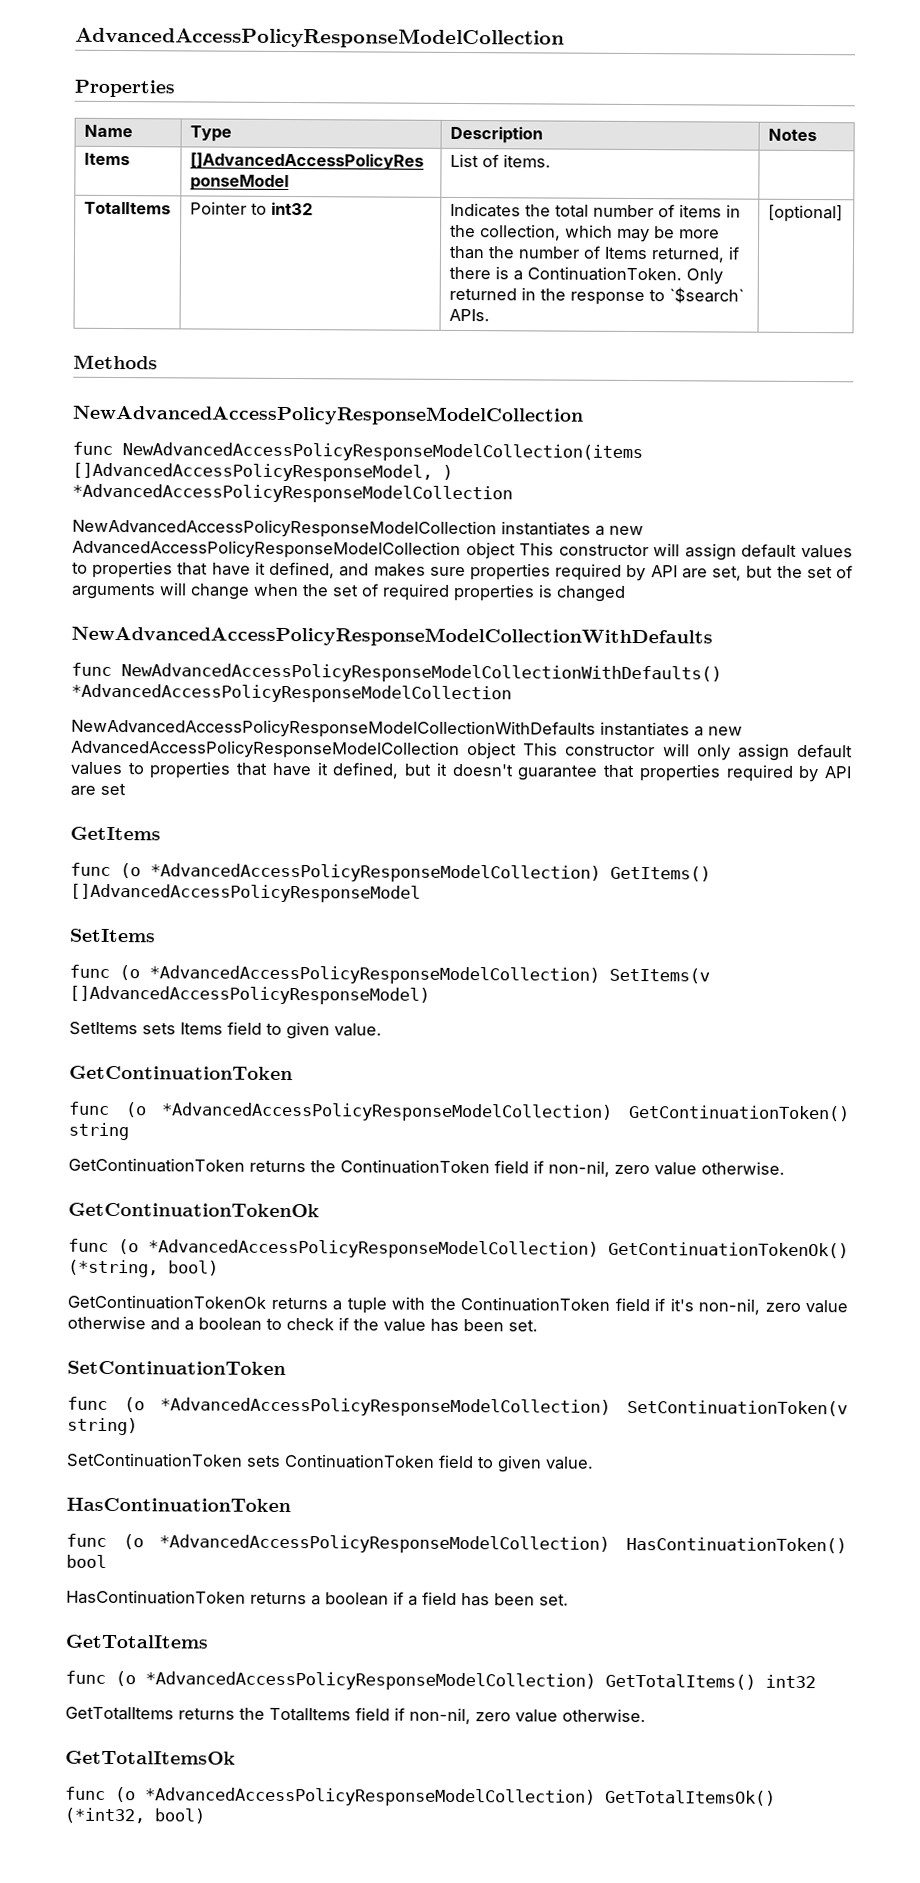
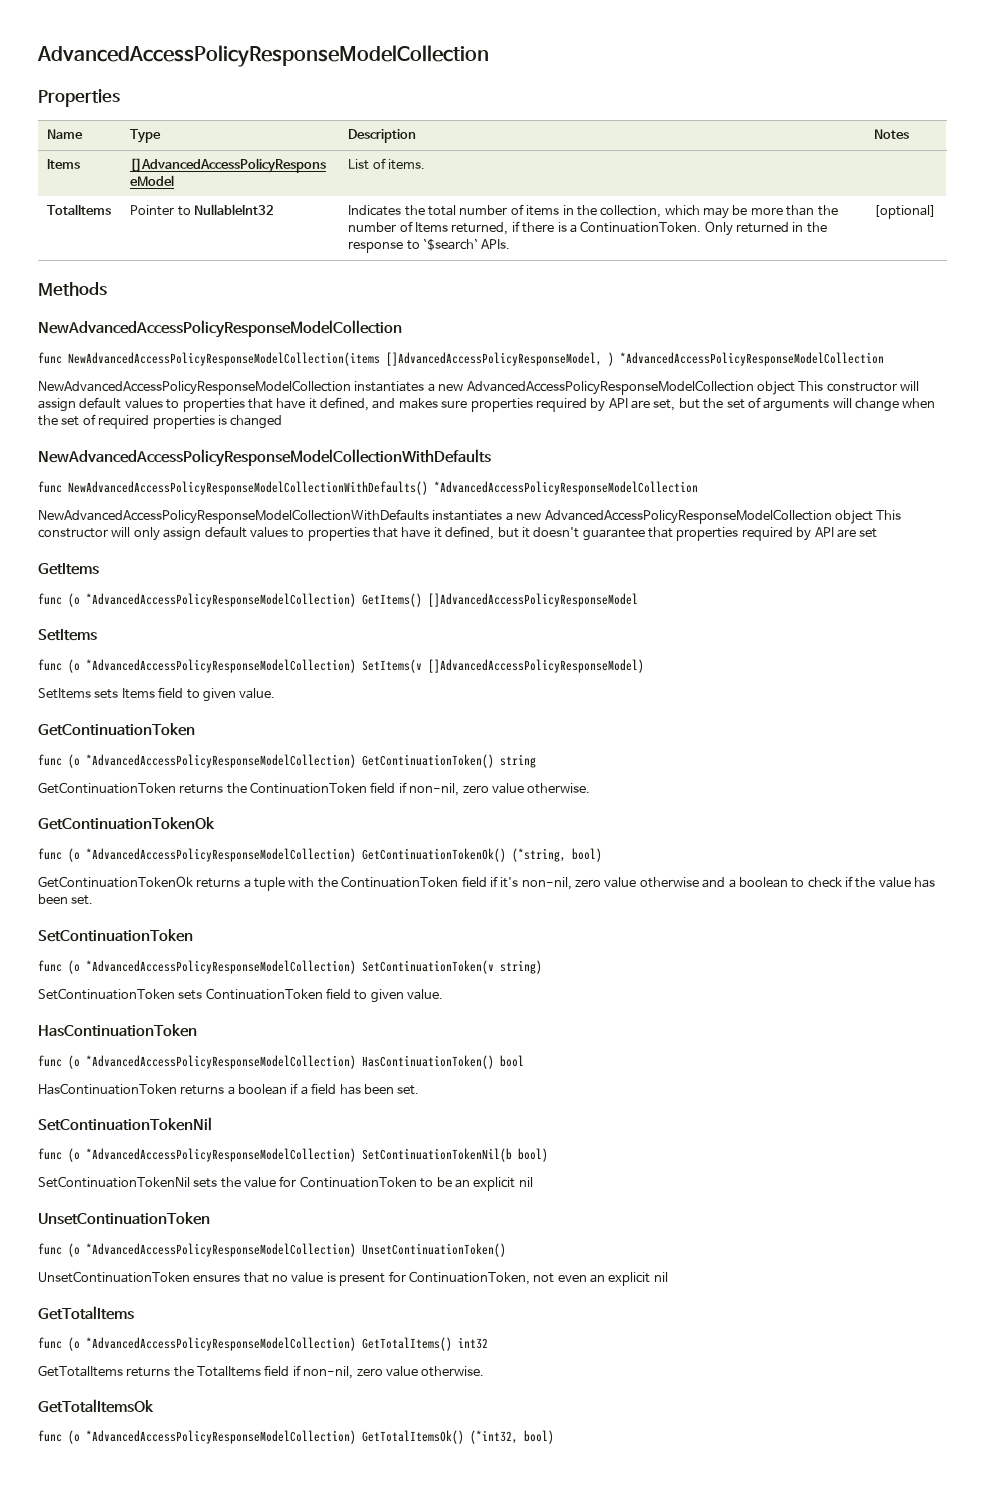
- TotalItems | Pointer to int32 | Indicates the total number of items in the collection, which may be more than the number of Items returned, if there is a ContinuationToken. Only returned in the response to `$search` APIs. | [optional]
+ TotalItems | Pointer to NullableInt32 | Indicates the total number of items in the collection, which may be more than the number of Items returned, if there is a ContinuationToken. Only returned in the response to `$search` APIs. | [optional]
  HasContinuationToken returns a boolean if a field has been set.
+ SetContinuationTokenNil
+ func (o *AdvancedAccessPolicyResponseModelCollection) SetContinuationTokenNil(b bool)
+ SetContinuationTokenNil sets the value for ContinuationToken to be an explicit nil
+ UnsetContinuationToken
+ func (o *AdvancedAccessPolicyResponseModelCollection) UnsetContinuationToken()
+ UnsetContinuationToken ensures that no value is present for ContinuationToken, not even an explicit nil

